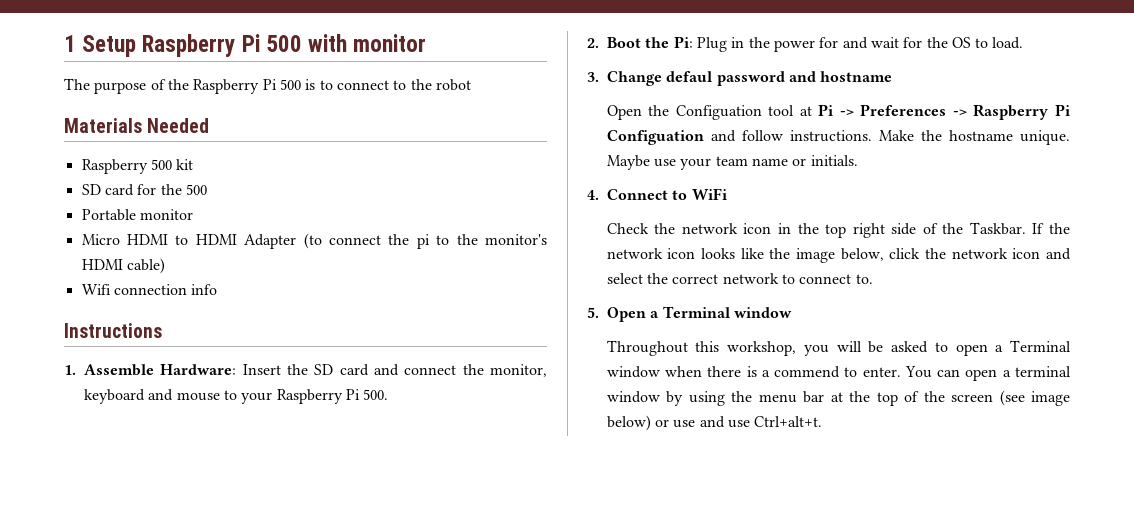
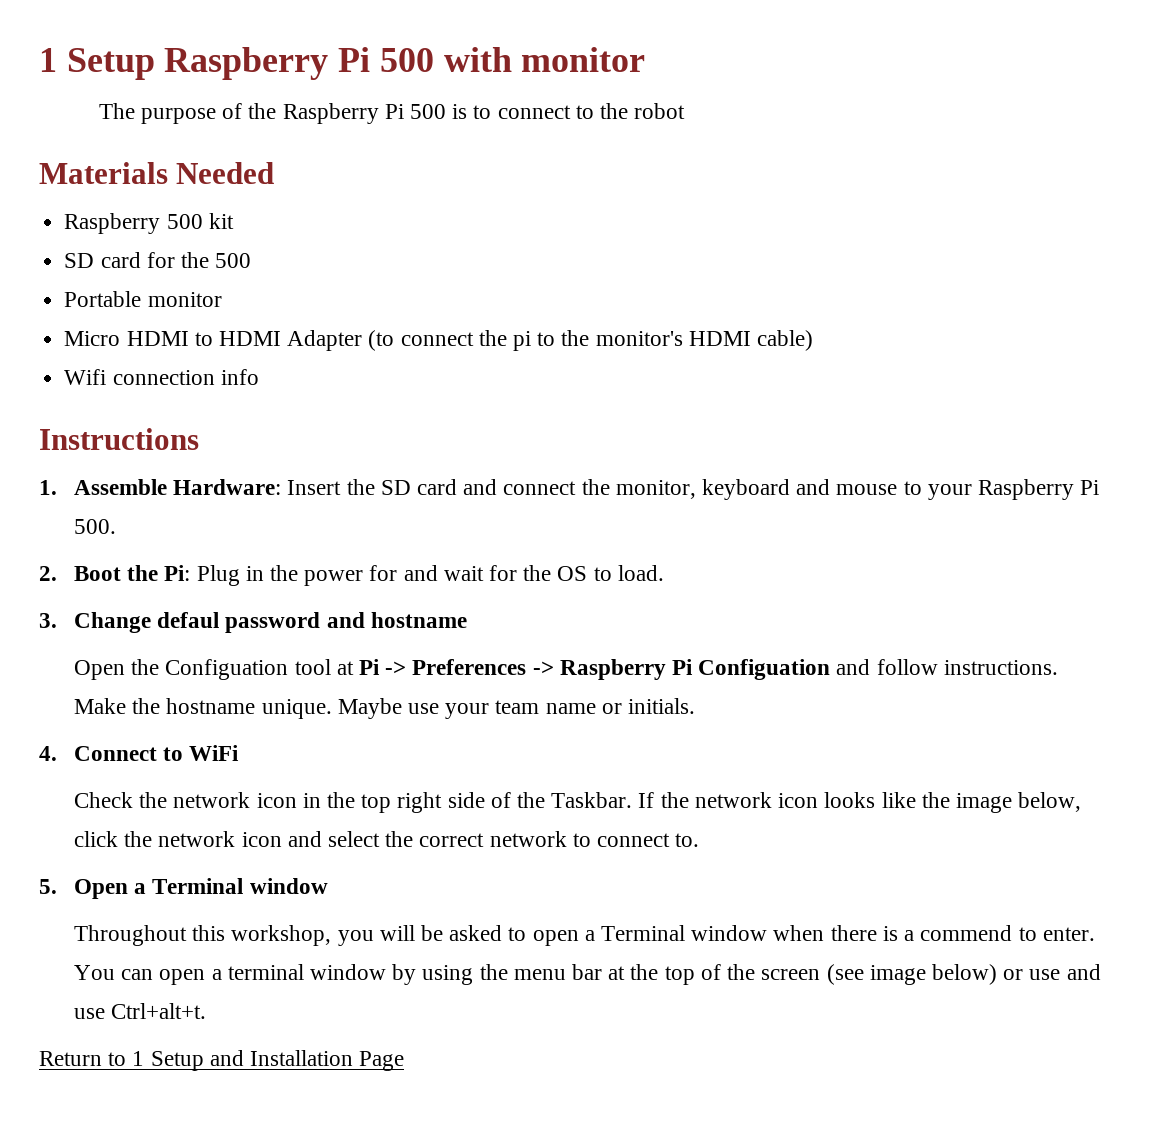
+ Return to 1 Setup and Installation Page

